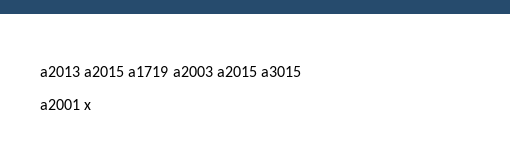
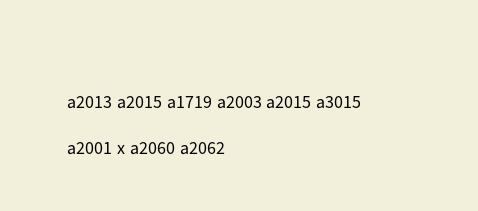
- a2001 x
+ a2001 x a2060 a2062

